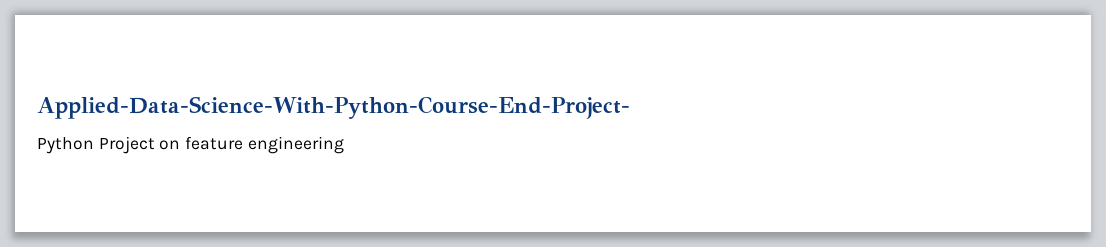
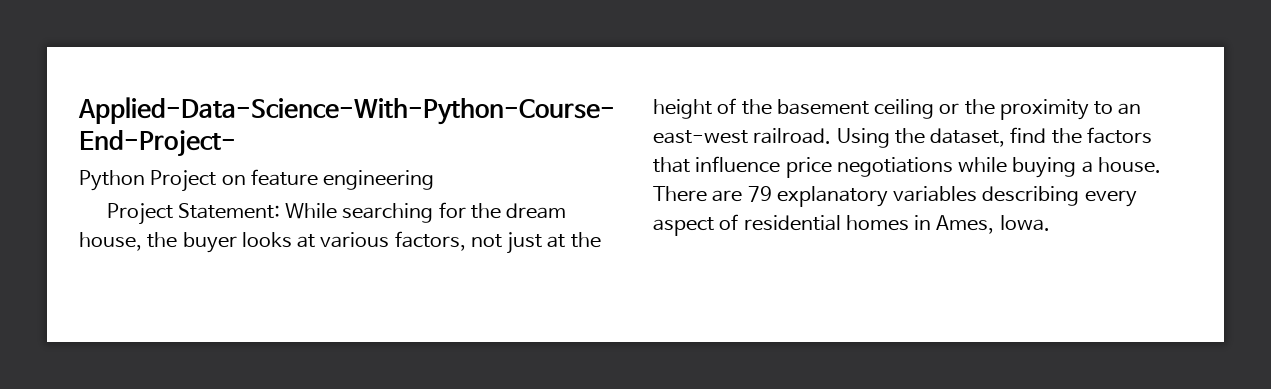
+ Project Statement: While searching for the dream house, the buyer looks at various factors, not just at the height of the basement ceiling or the proximity to an east-west railroad. Using the dataset, find the factors that influence price negotiations while buying a house. There are 79 explanatory variables describing every aspect of residential homes in Ames, Iowa.

